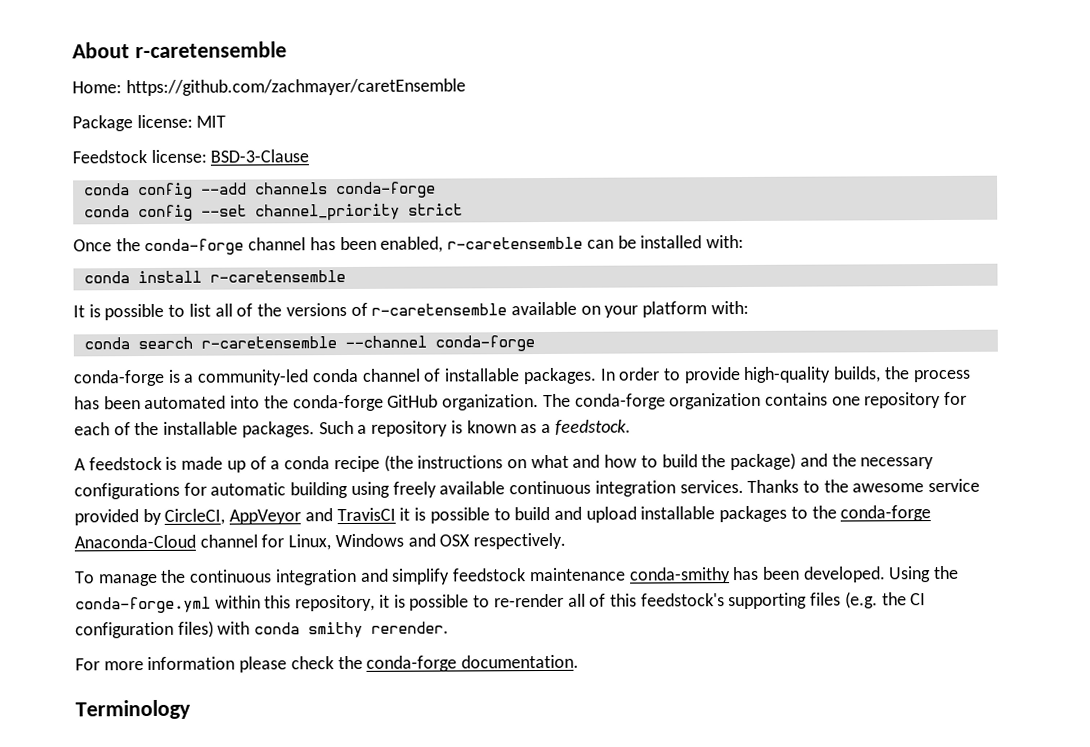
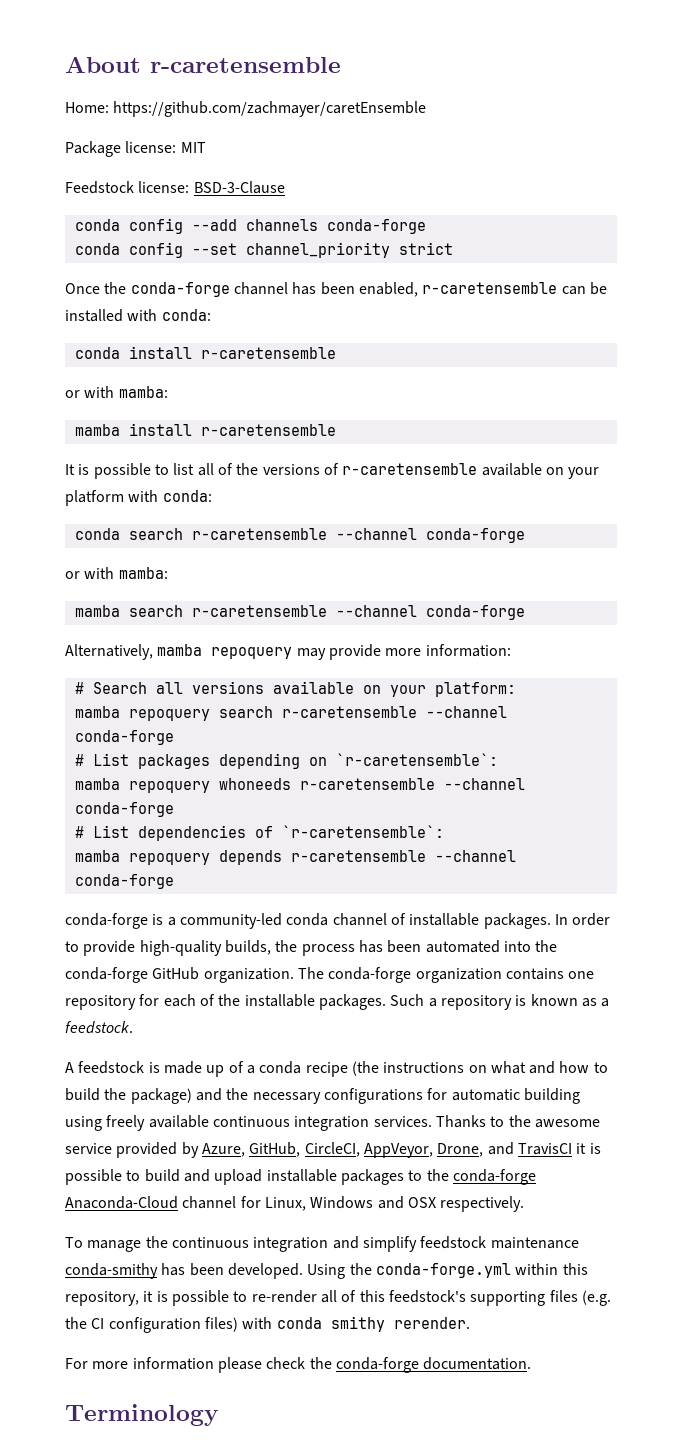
- Once the conda-forge channel has been enabled, r-caretensemble can be installed with:
+ Once the conda-forge channel has been enabled, r-caretensemble can be installed with conda:
  conda install r-caretensemble
+ or with mamba:
+ mamba install r-caretensemble
- It is possible to list all of the versions of r-caretensemble available on your platform with:
+ It is possible to list all of the versions of r-caretensemble available on your platform with conda:
  conda search r-caretensemble --channel conda-forge
+ or with mamba:
+ mamba search r-caretensemble --channel conda-forge
+ Alternatively, mamba repoquery may provide more information:
+ # Search all versions available on your platform:
+ mamba repoquery search r-caretensemble --channel conda-forge
+ # List packages depending on `r-caretensemble`:
+ mamba repoquery whoneeds r-caretensemble --channel conda-forge
+ # List dependencies of `r-caretensemble`:
+ mamba repoquery depends r-caretensemble --channel conda-forge
- Thanks to the awesome service provided by CircleCI, AppVeyor and TravisCI it is possible to build and upload installable packages to the conda-forge Anaconda-Cloud channel for Linux, Windows and OSX respectively.
+ Thanks to the awesome service provided by Azure, GitHub, CircleCI, AppVeyor, Drone, and TravisCI it is possible to build and upload installable packages to the conda-forge Anaconda-Cloud channel for Linux, Windows and OSX respectively.

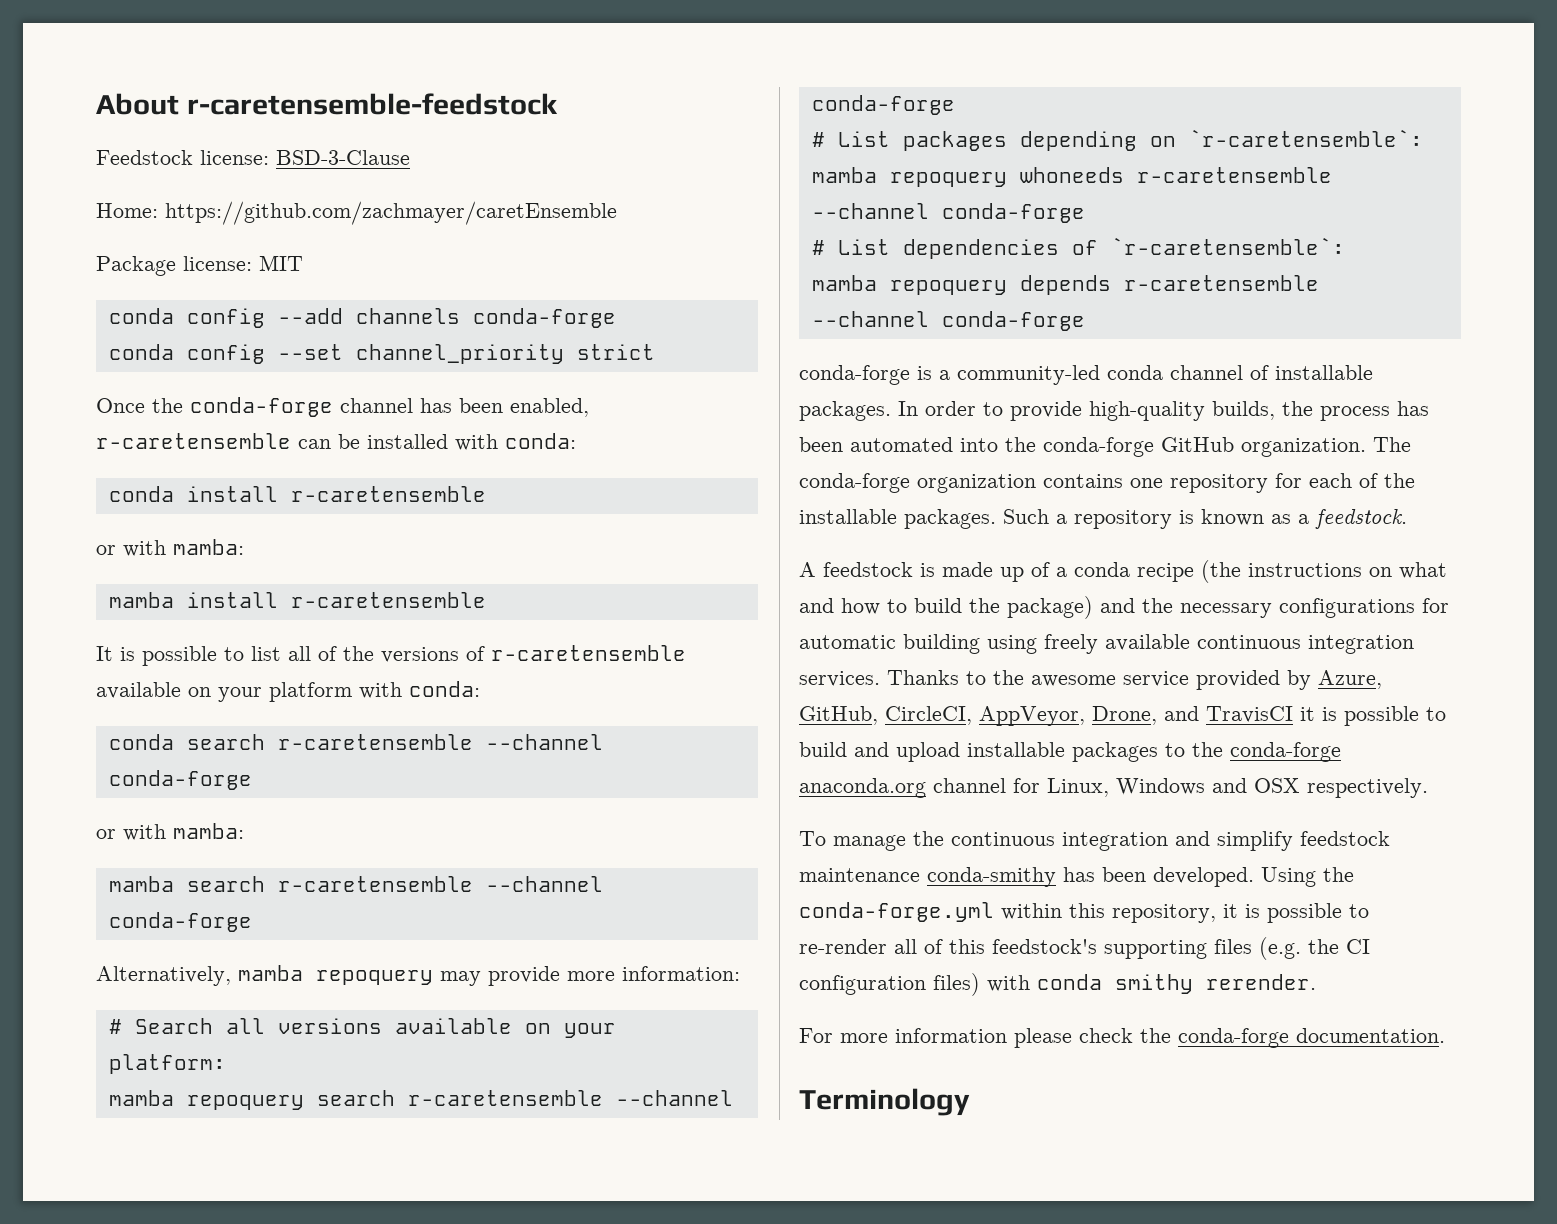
- About r-caretensemble
+ About r-caretensemble-feedstock
+ Feedstock license: BSD-3-Clause
- Feedstock license: BSD-3-Clause
- Thanks to the awesome service provided by Azure, GitHub, CircleCI, AppVeyor, Drone, and TravisCI it is possible to build and upload installable packages to the conda-forge Anaconda-Cloud channel for Linux, Windows and OSX respectively.
+ Thanks to the awesome service provided by Azure, GitHub, CircleCI, AppVeyor, Drone, and TravisCI it is possible to build and upload installable packages to the conda-forge anaconda.org channel for Linux, Windows and OSX respectively.

